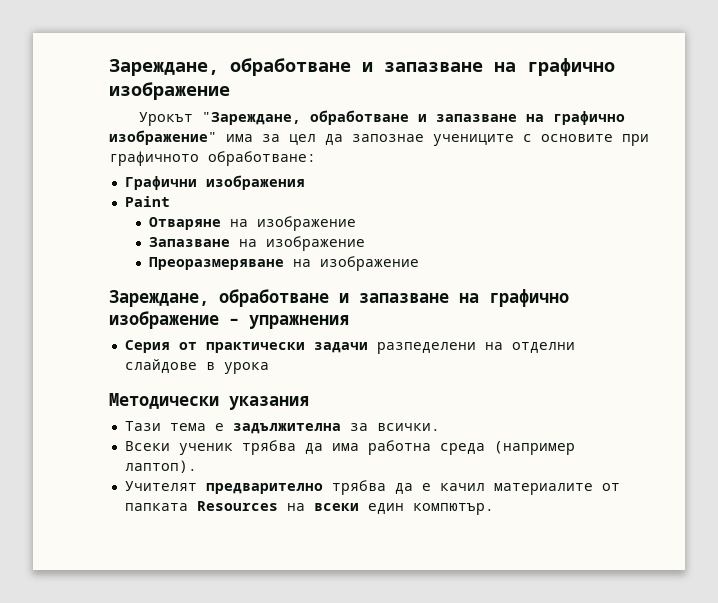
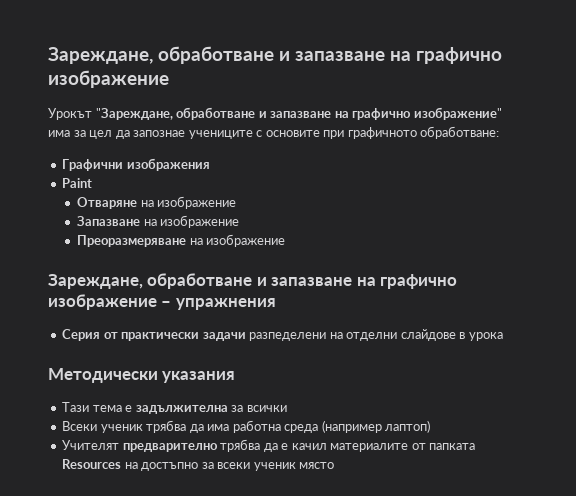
- Тази тема е задължителна за всички.
+ Тази тема е задължителна за всички
- Всеки ученик трябва да има работна среда (например лаптоп).
+ Всеки ученик трябва да има работна среда (например лаптоп)
- Учителят предварително трябва да е качил материалите от папката Resources на всеки един компютър.
+ Учителят предварително трябва да е качил материалите от папката Resources на достъпно за всеки ученик място

